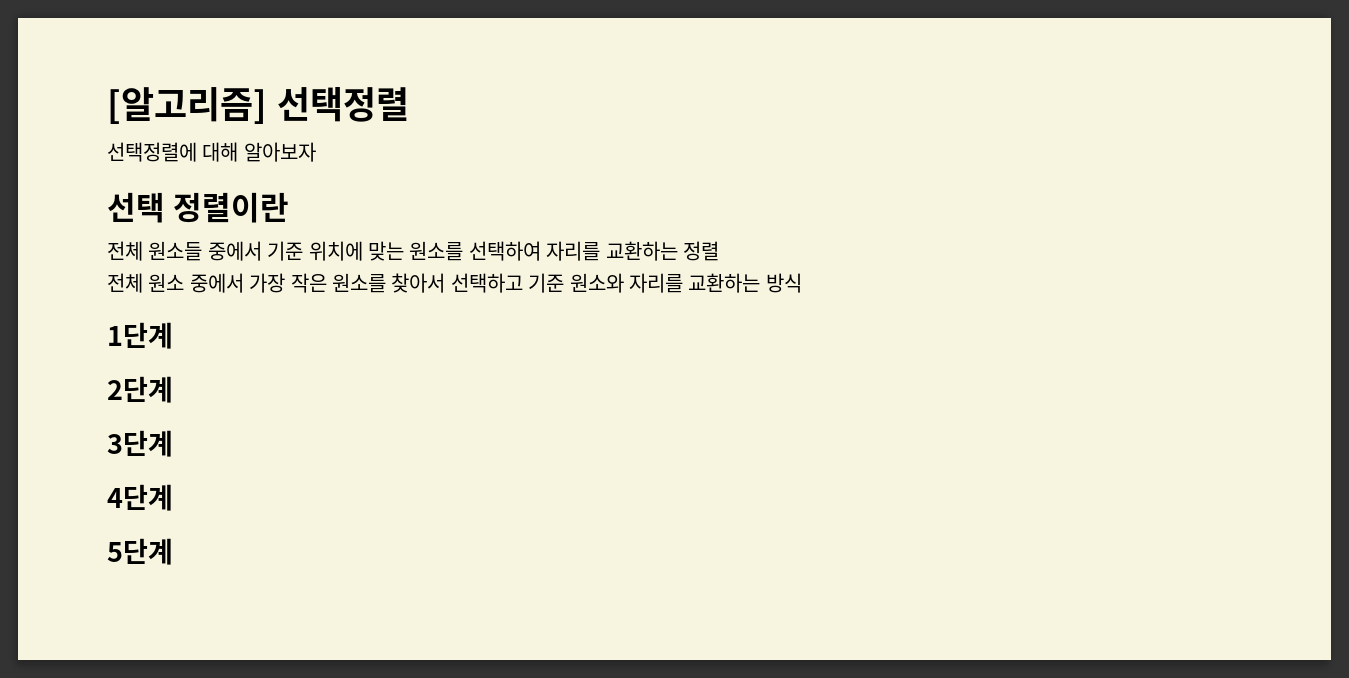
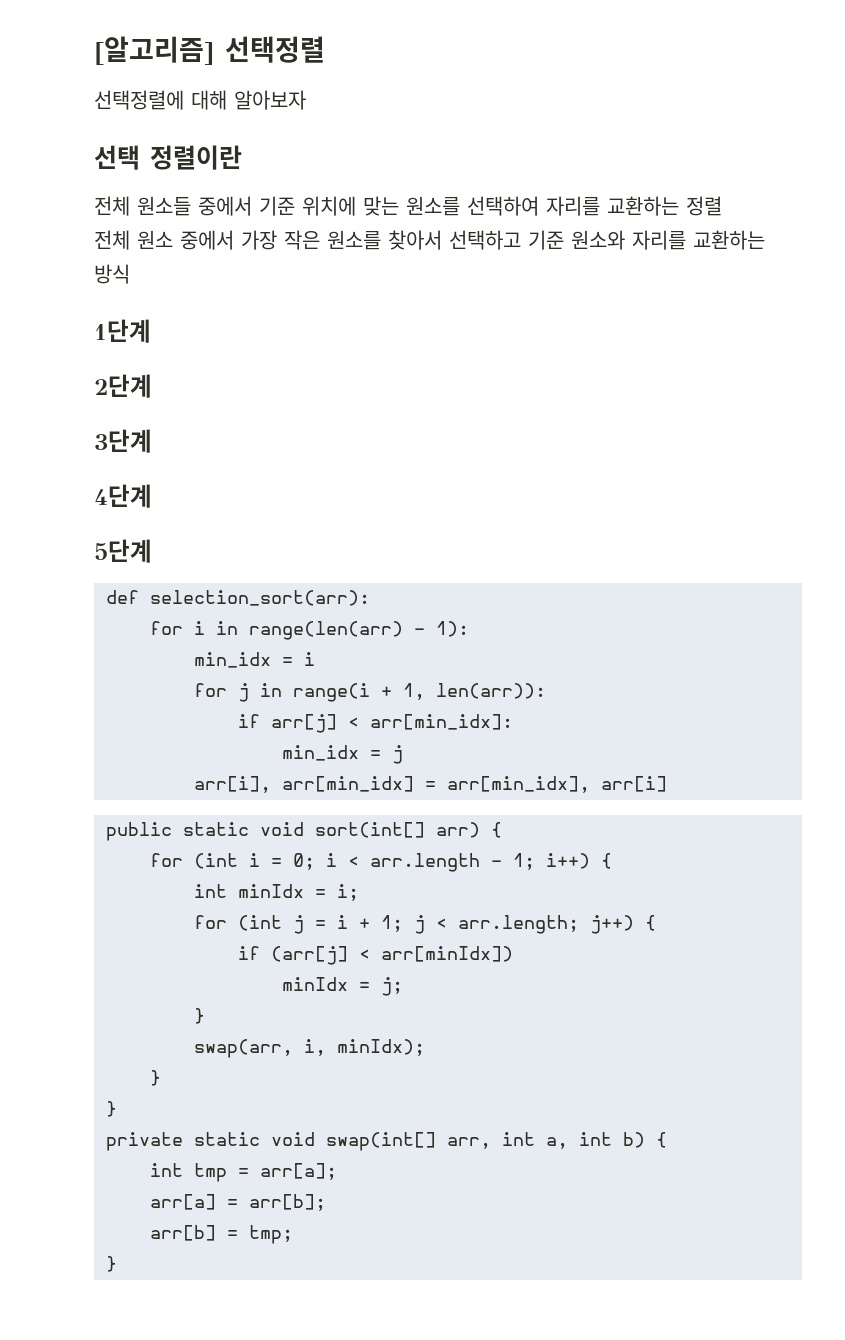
+ def selection_sort(arr):
+ for i in range(len(arr) - 1):
+ min_idx = i
+ for j in range(i + 1, len(arr)):
+ if arr[j] < arr[min_idx]:
+ min_idx = j
+ arr[i], arr[min_idx] = arr[min_idx], arr[i]
+ public static void sort(int[] arr) {
+ for (int i = 0; i < arr.length - 1; i++) {
+ int minIdx = i;
+ for (int j = i + 1; j < arr.length; j++) {
+ if (arr[j] < arr[minIdx])
+ minIdx = j;
+ }
+ swap(arr, i, minIdx);
+ }
+ }
+ private static void swap(int[] arr, int a, int b) {
+ int tmp = arr[a];
+ arr[a] = arr[b];
+ arr[b] = tmp;
+ }

